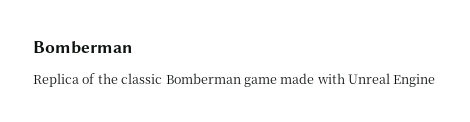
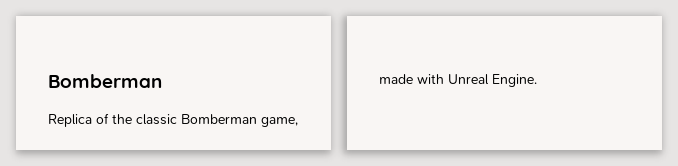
- Replica of the classic Bomberman game made with Unreal Engine
+ Replica of the classic Bomberman game, made with Unreal Engine.

